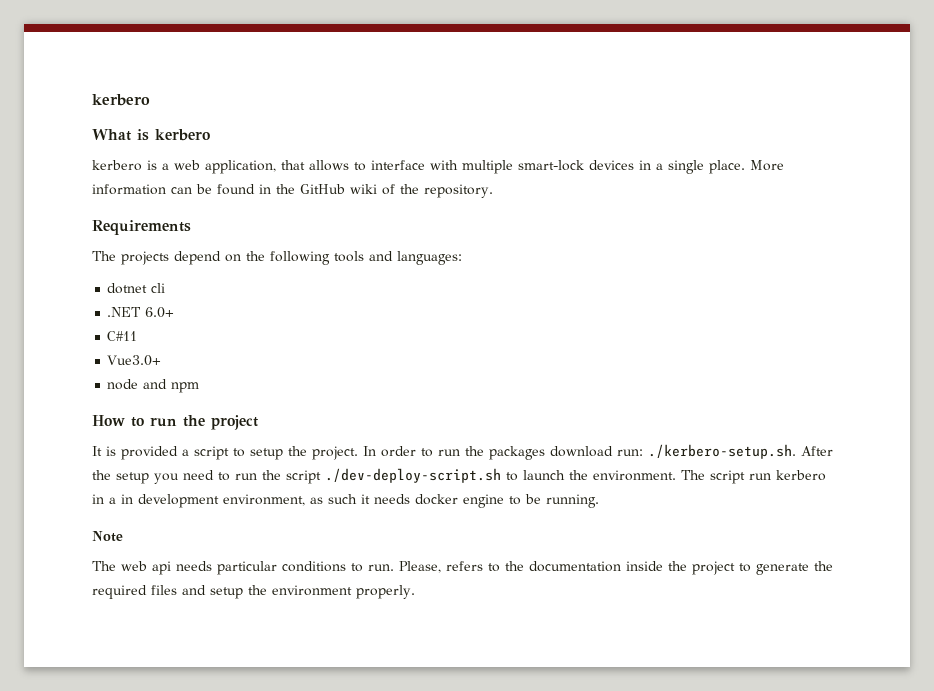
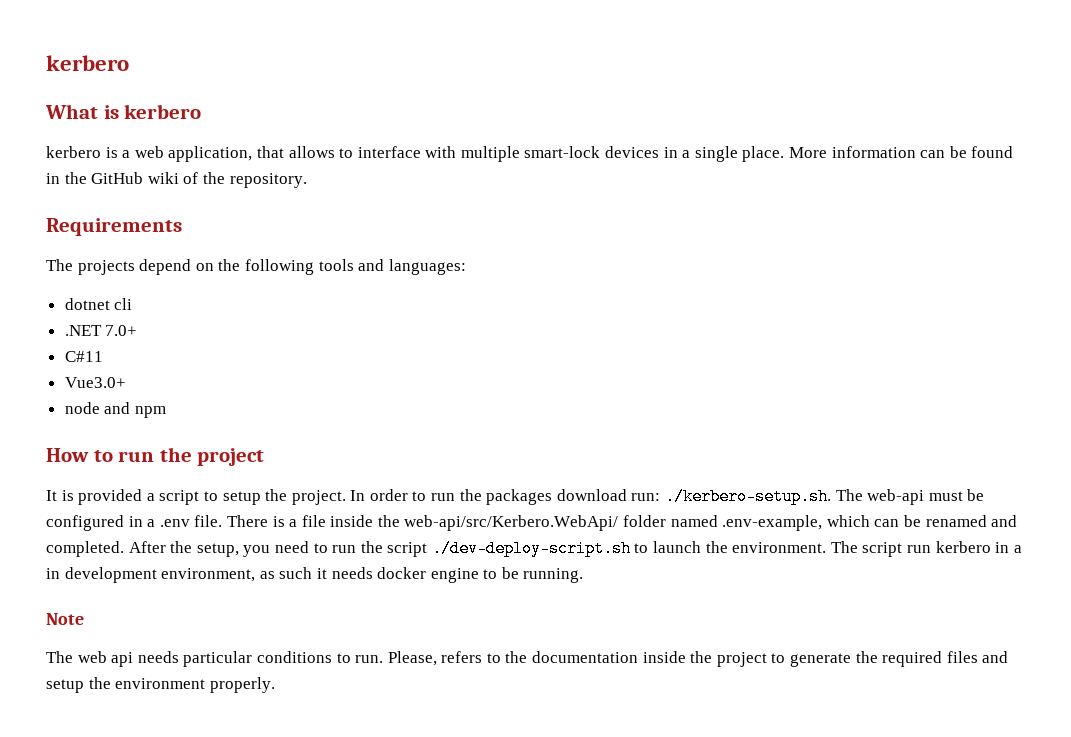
- .NET 6.0+
+ .NET 7.0+
- In order to run the packages download run: ./kerbero-setup.sh. After the setup you need to run the script ./dev-deploy-script.sh to launch the environment.
+ In order to run the packages download run: ./kerbero-setup.sh. The web-api must be configured in a .env file. There is a file inside the web-api/src/Kerbero.WebApi/ folder named .env-example, which can be renamed and completed. After the setup, you need to run the script ./dev-deploy-script.sh to launch the environment.

